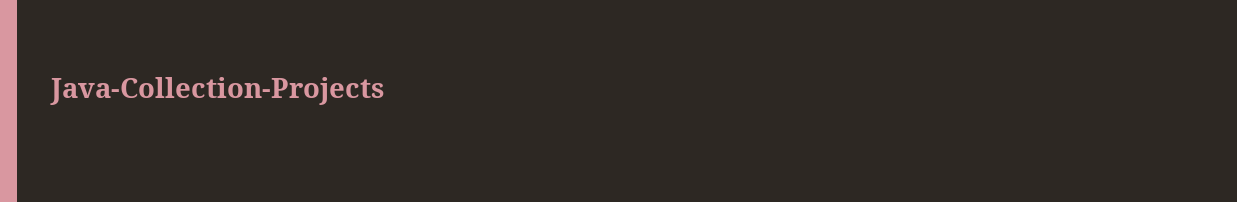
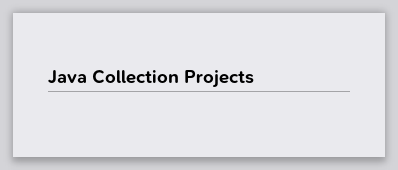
- Java-Collection-Projects
+ Java Collection Projects

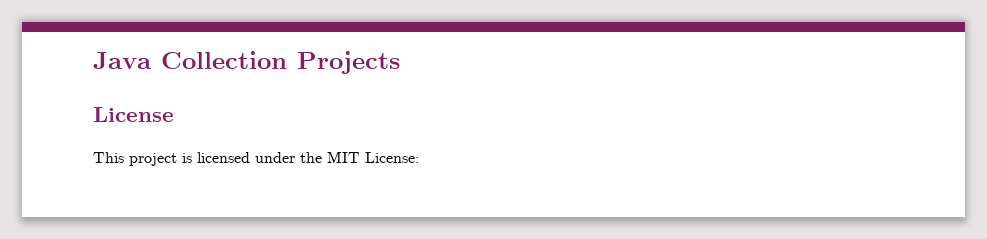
+ License
+ This project is licensed under the MIT License:

